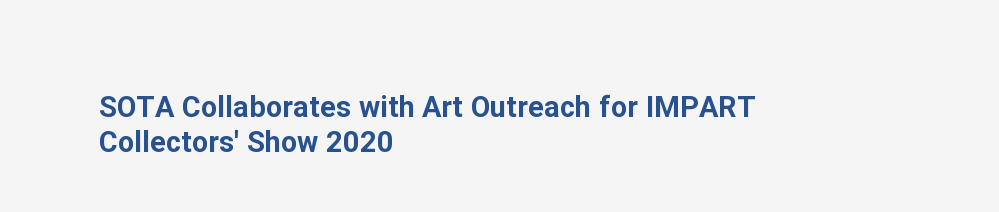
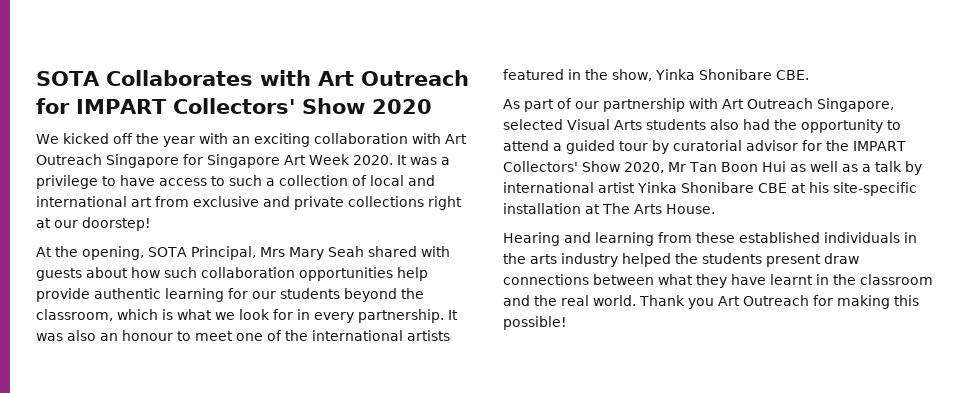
+ We kicked off the year with an exciting collaboration with Art Outreach Singapore for Singapore Art Week 2020. It was a privilege to have access to such a collection of local and international art from exclusive and private collections right at our doorstep!
+ At the opening, SOTA Principal, Mrs Mary Seah shared with guests about how such collaboration opportunities help provide authentic learning for our students beyond the classroom, which is what we look for in every partnership. It was also an honour to meet one of the international artists featured in the show, Yinka Shonibare CBE.
+ As part of our partnership with Art Outreach Singapore, selected Visual Arts students also had the opportunity to attend a guided tour by curatorial advisor for the IMPART Collectors' Show 2020, Mr Tan Boon Hui as well as a talk by international artist Yinka Shonibare CBE at his site-specific installation at The Arts House.
+ Hearing and learning from these established individuals in the arts industry helped the students present draw connections between what they have learnt in the classroom and the real world. Thank you Art Outreach for making this possible!

